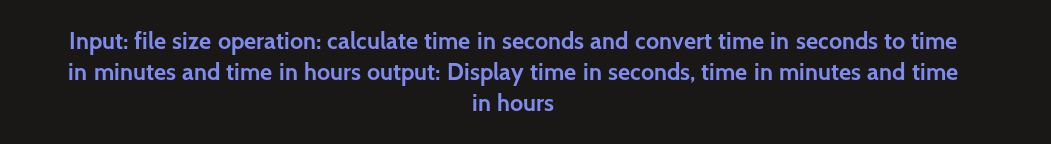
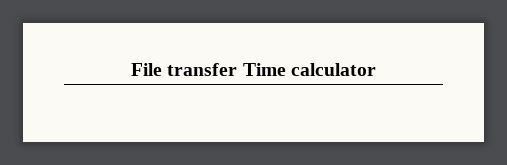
- Input: file size operation: calculate time in seconds and convert time in seconds to time in minutes and time in hours output: Display time in seconds, time in minutes and time in hours
+ File transfer Time calculator

